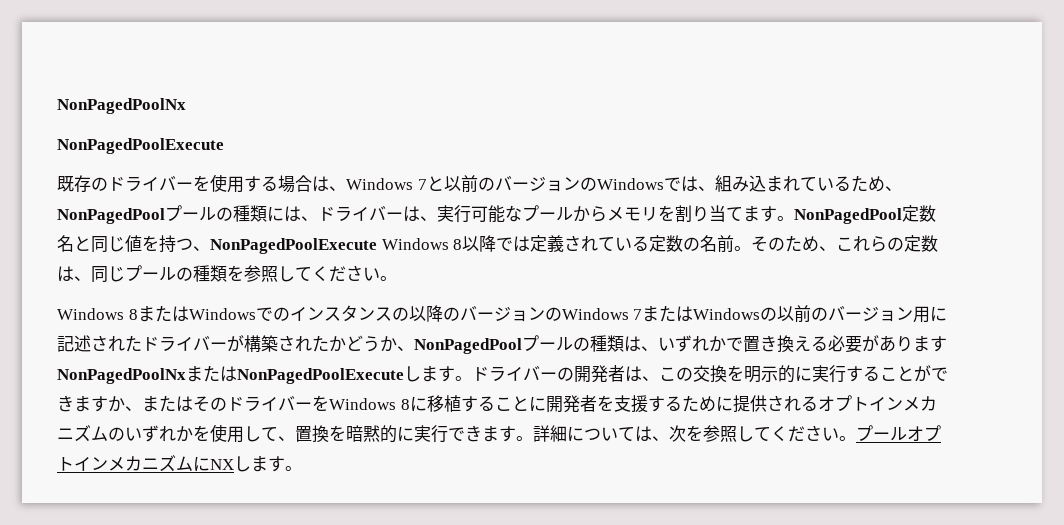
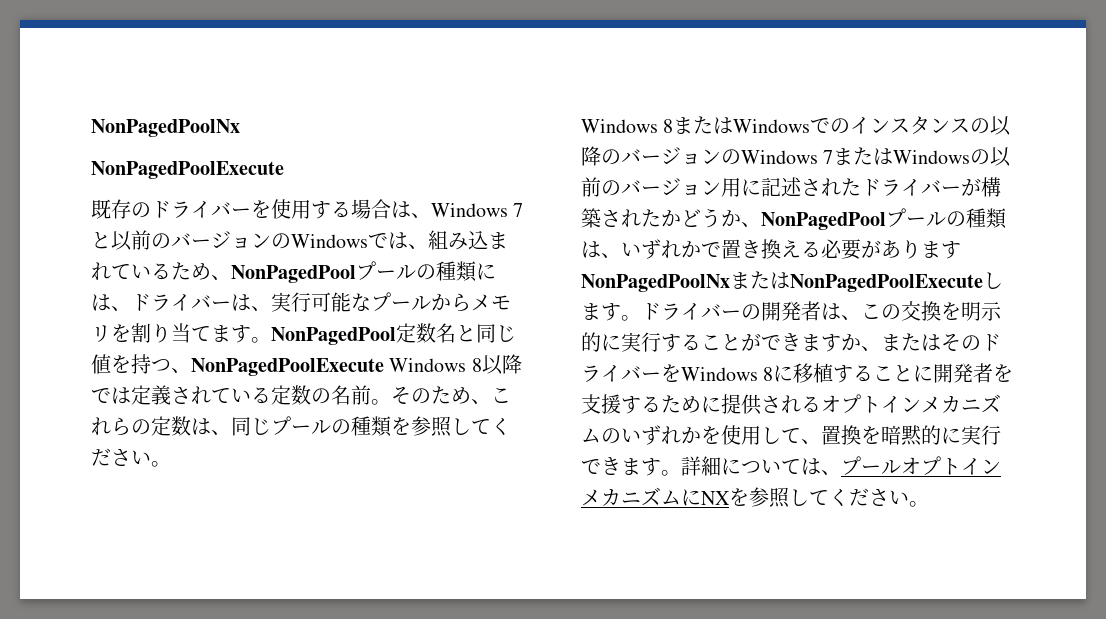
- 詳細については、次を参照してください。プールオプトインメカニズムにNXします。
+ 詳細については、プールオプトインメカニズムにNXを参照してください。

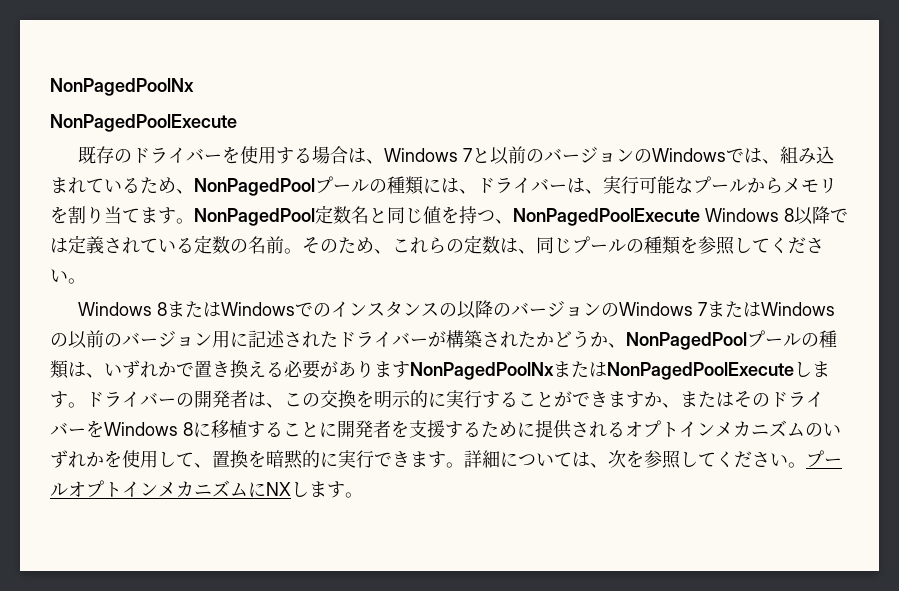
- 詳細については、プールオプトインメカニズムにNXを参照してください。
+ 詳細については、次を参照してください。プールオプトインメカニズムにNXします。

